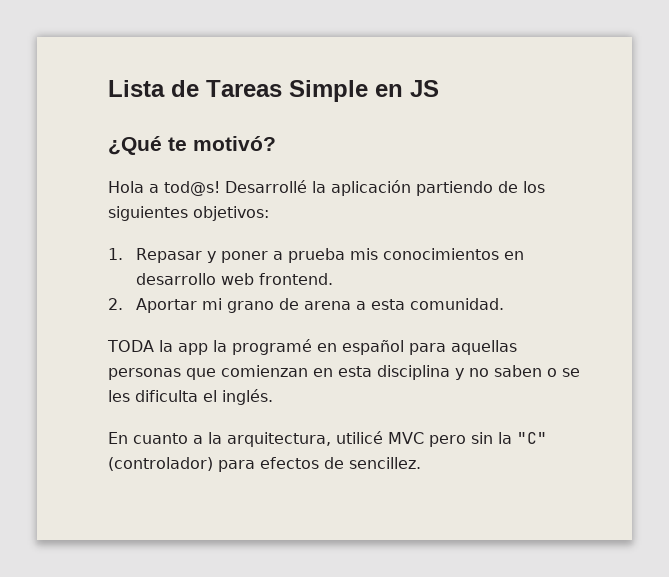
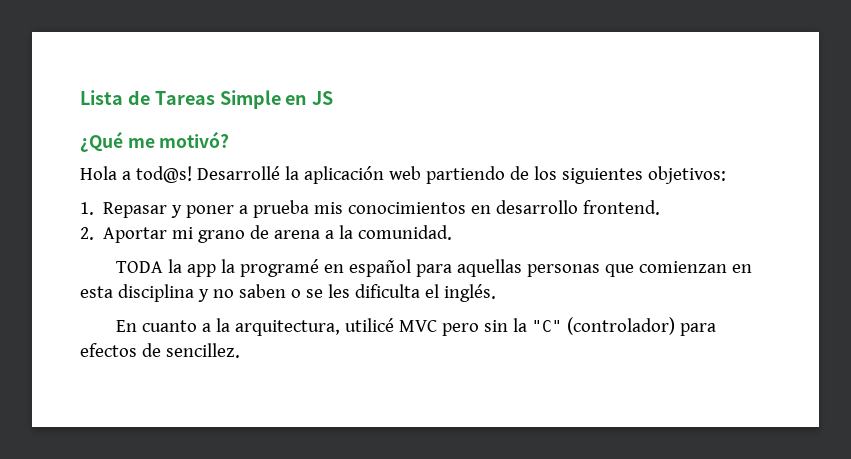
- ¿Qué te motivó?
+ ¿Qué me motivó?
- Desarrollé la aplicación partiendo de los siguientes objetivos:
+ Desarrollé la aplicación web partiendo de los siguientes objetivos:
- 1. Repasar y poner a prueba mis conocimientos en desarrollo web frontend.
+ 1. Repasar y poner a prueba mis conocimientos en desarrollo frontend.
- 2. Aportar mi grano de arena a esta comunidad.
+ 2. Aportar mi grano de arena a la comunidad.

